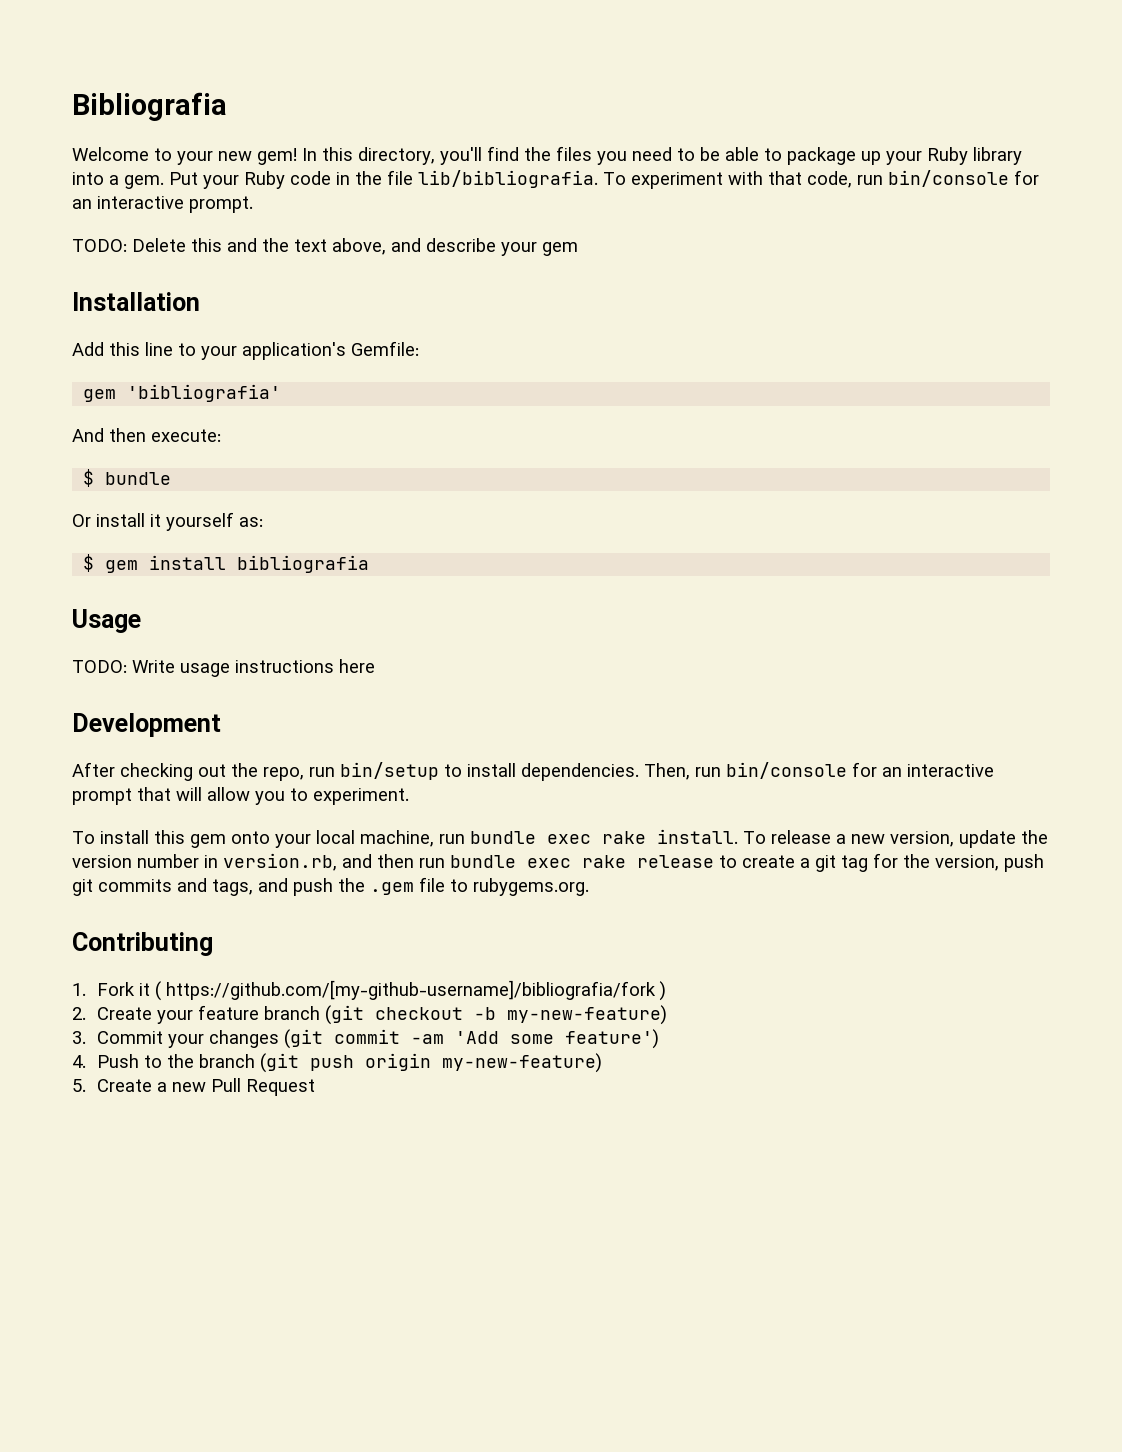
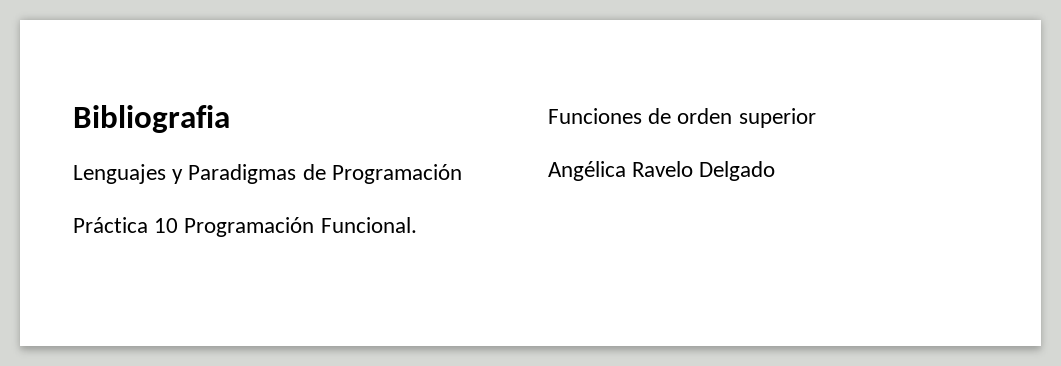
- Welcome to your new gem! In this directory, you'll find the files you need to be able to package up your Ruby library into a gem. Put your Ruby code in the file lib/bibliografia. To experiment with that code, run bin/console for an interactive prompt.
- TODO: Delete this and the text above, and describe your gem
- Installation
- Add this line to your application's Gemfile:
- gem 'bibliografia'
- And then execute:
- $ bundle
- Or install it yourself as:
- $ gem install bibliografia
- Usage
- TODO: Write usage instructions here
- Development
- After checking out the repo, run bin/setup to install dependencies. Then, run bin/console for an interactive prompt that will allow you to experiment.
- To install this gem onto your local machine, run bundle exec rake install. To release a new version, update the version number in version.rb, and then run bundle exec rake release to create a git tag for the version, push git commits and tags, and push the .gem file to rubygems.org.
- Contributing
- 1. Fork it ( https://github.com/[my-github-username]/bibliografia/fork )
- 2. Create your feature branch (git checkout -b my-new-feature)
- 3. Commit your changes (git commit -am 'Add some feature')
- 4. Push to the branch (git push origin my-new-feature)
- 5. Create a new Pull Request
+ Lenguajes y Paradigmas de Programación
+ Práctica 10 Programación Funcional. Funciones de orden superior
+ Angélica Ravelo Delgado

